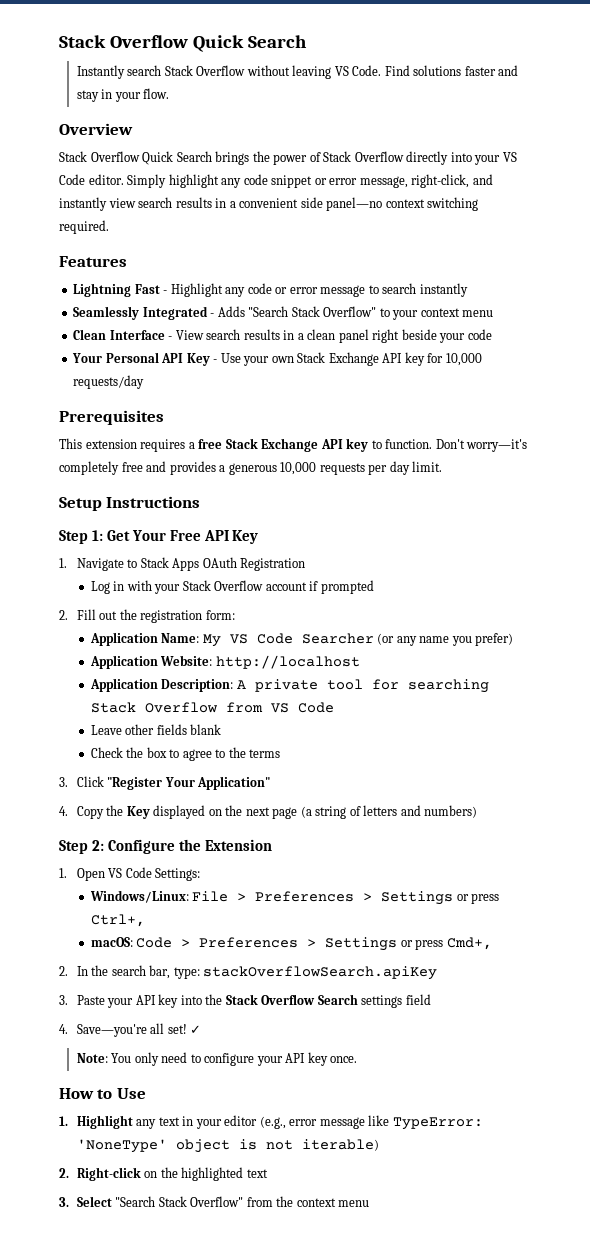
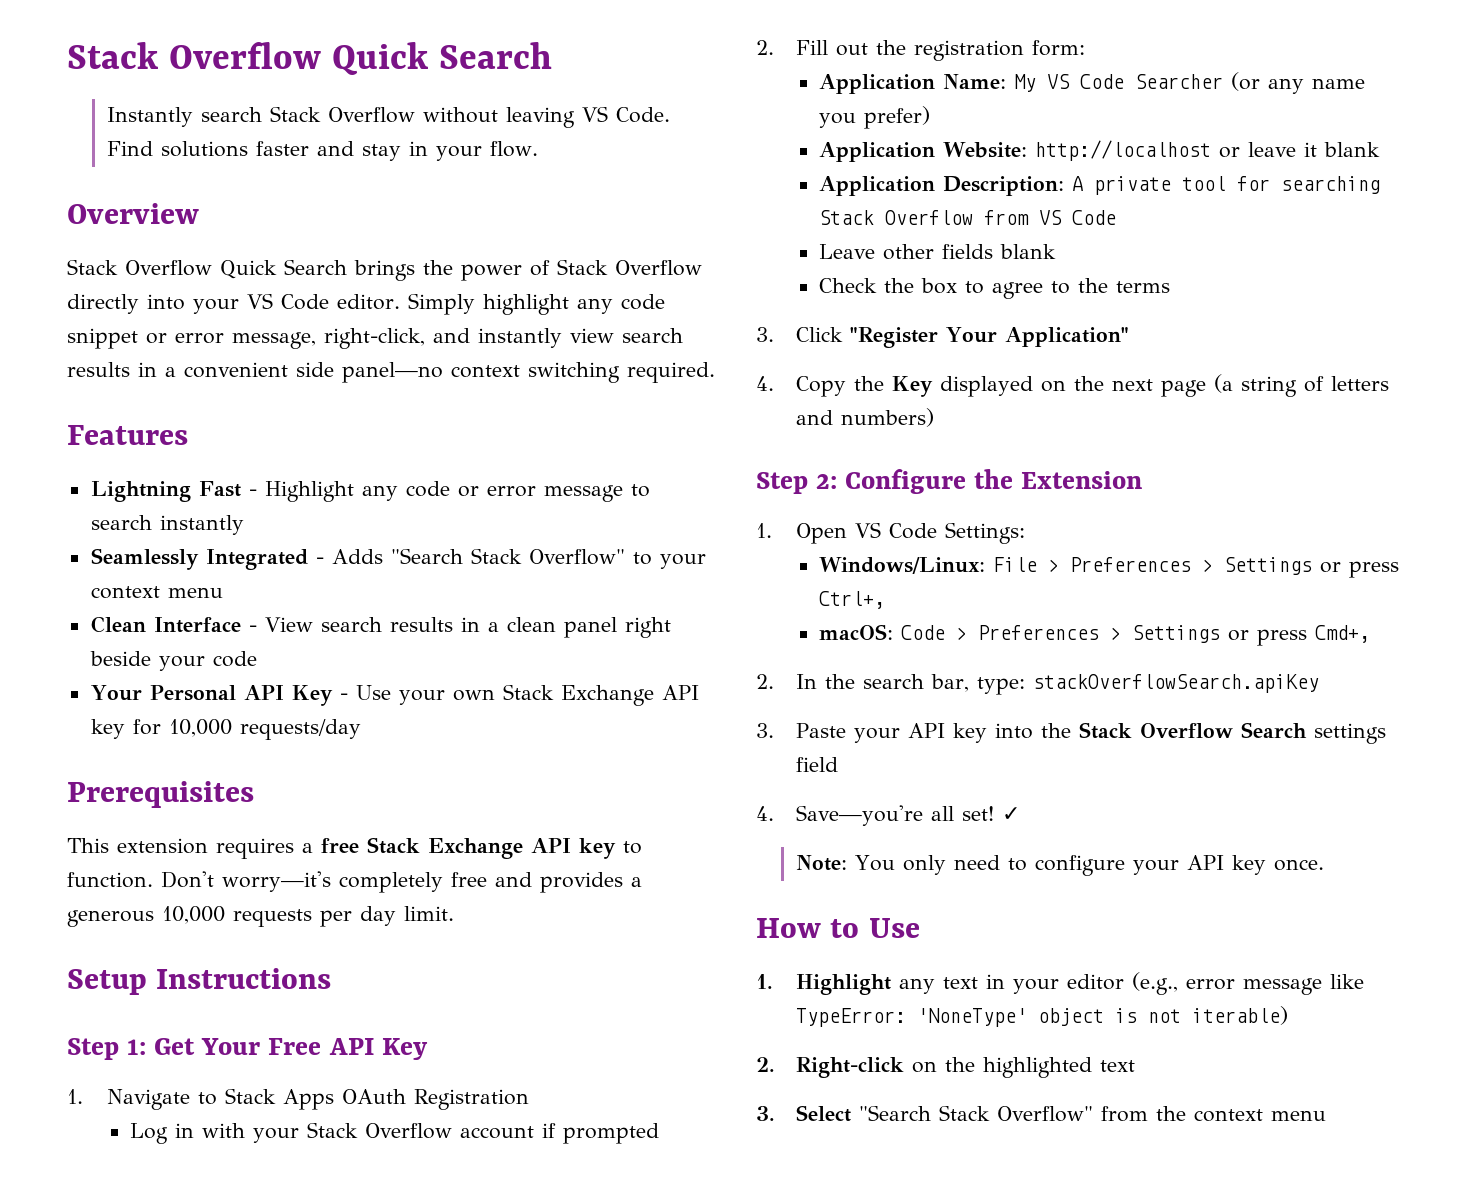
- Application Website: http://localhost
+ Application Website: http://localhost or leave it blank

